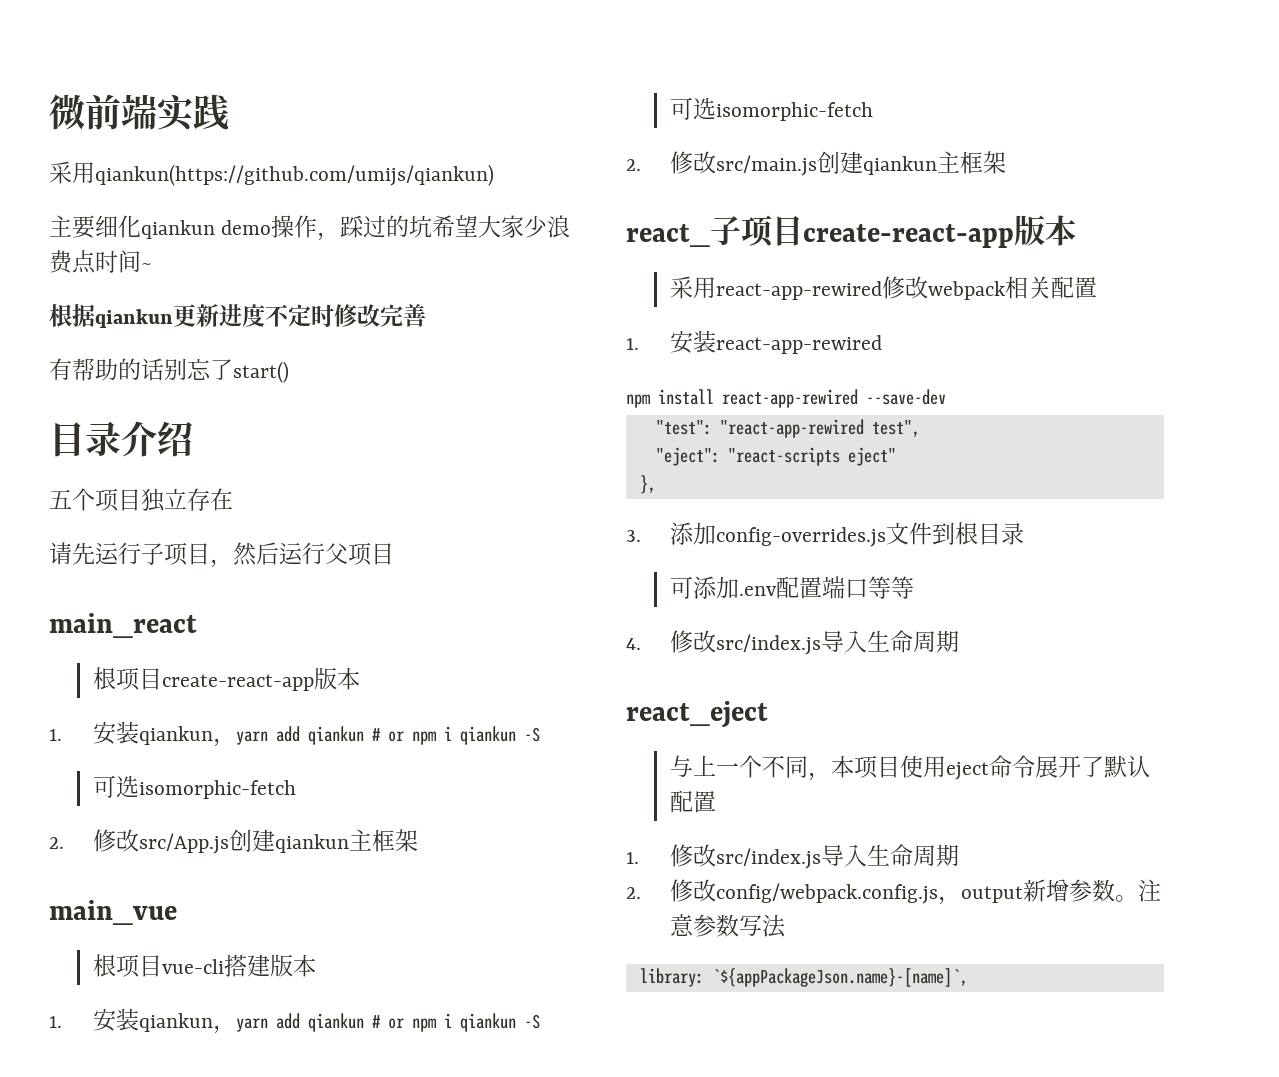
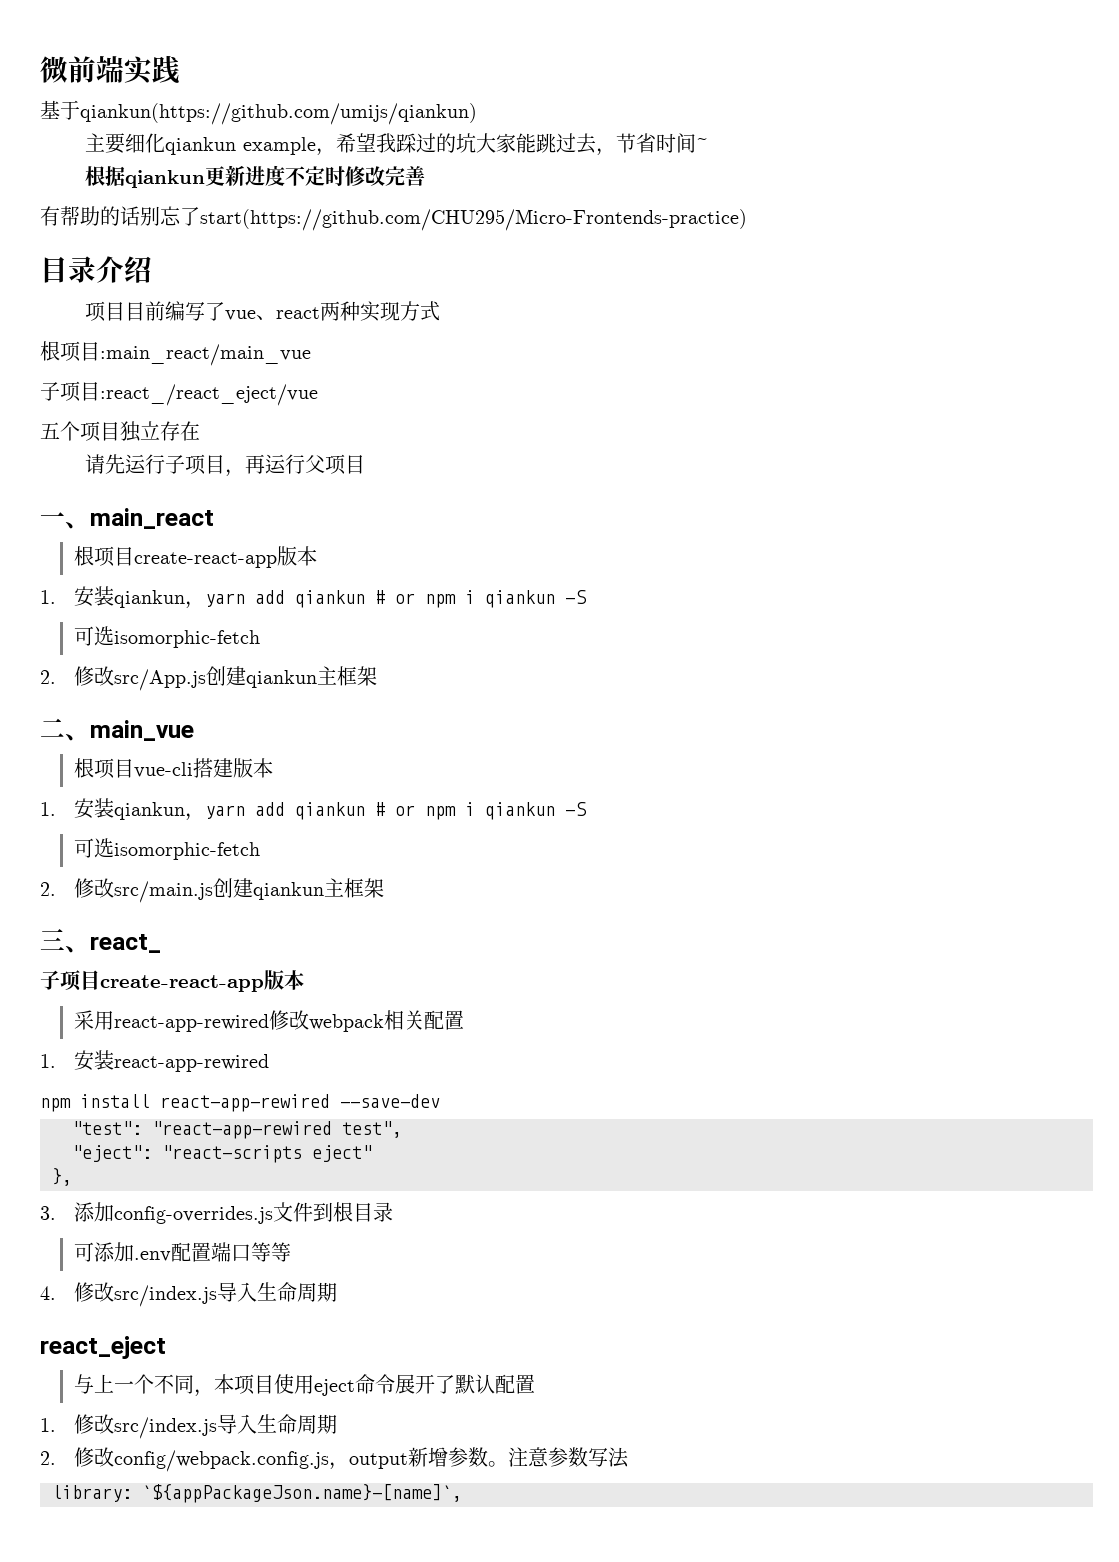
- 采用qiankun(https://github.com/umijs/qiankun)
+ 基于qiankun(https://github.com/umijs/qiankun)
- 主要细化qiankun demo操作，踩过的坑希望大家少浪费点时间~
+ 主要细化qiankun example，希望我踩过的坑大家能跳过去，节省时间~
- 有帮助的话别忘了start()
+ 有帮助的话别忘了start(https://github.com/CHU295/Micro-Frontends-practice)
+ 项目目前编写了vue、react两种实现方式
+ 根项目:main_react/main_vue
+ 子项目:react_/react_eject/vue
- 请先运行子项目，然后运行父项目
+ 请先运行子项目，再运行父项目
- main_react
+ 一、main_react
- main_vue
+ 二、main_vue
- react_子项目create-react-app版本
+ 三、react_
+ 子项目create-react-app版本

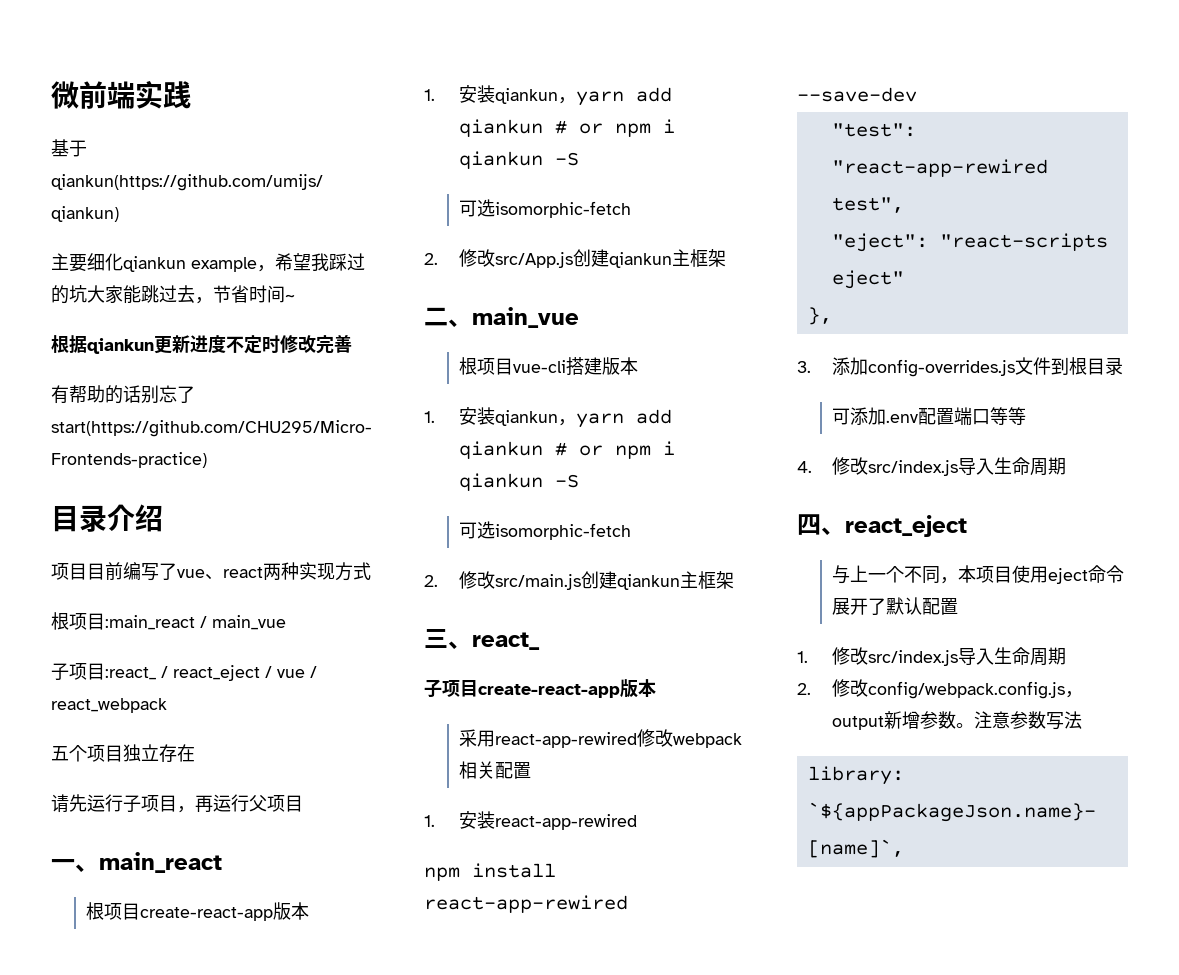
- 根项目:main_react/main_vue
- 子项目:react_/react_eject/vue
+ 根项目:main_react / main_vue
+ 子项目:react_ / react_eject / vue / react_webpack
- react_eject
+ 四、react_eject

